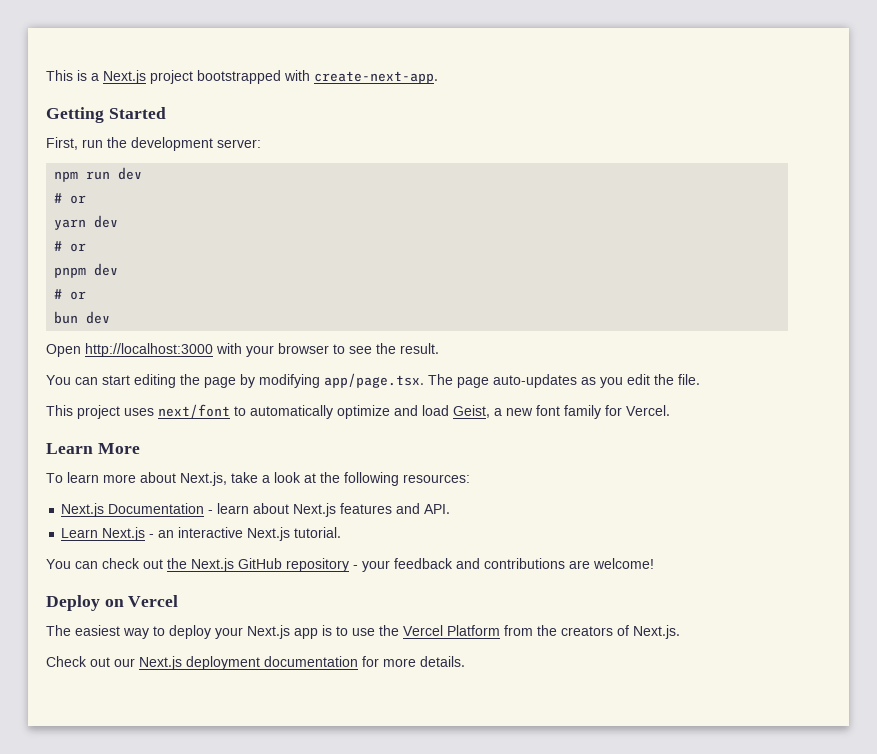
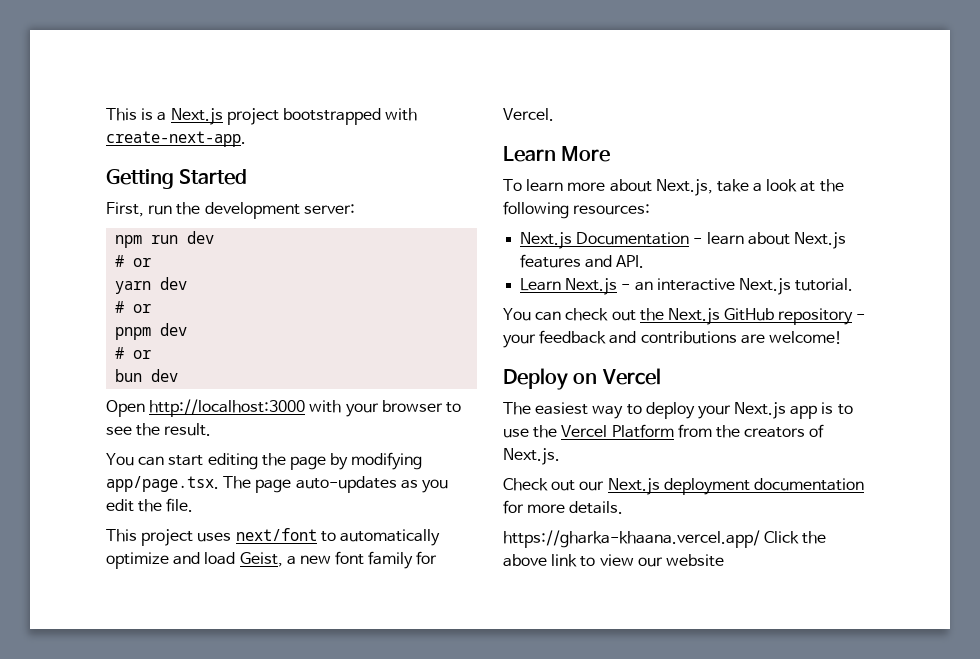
+ https://gharka-khaana.vercel.app/ Click the above link to view our website

